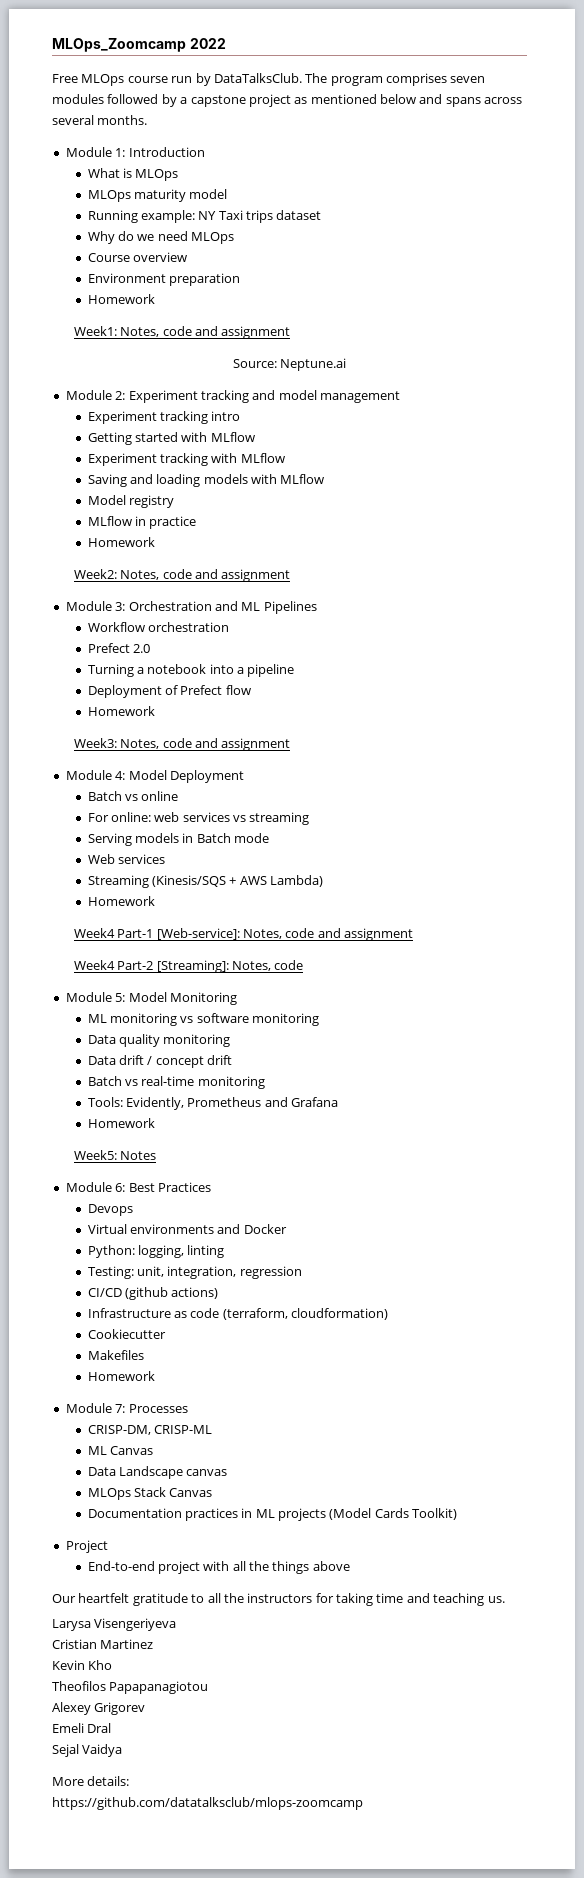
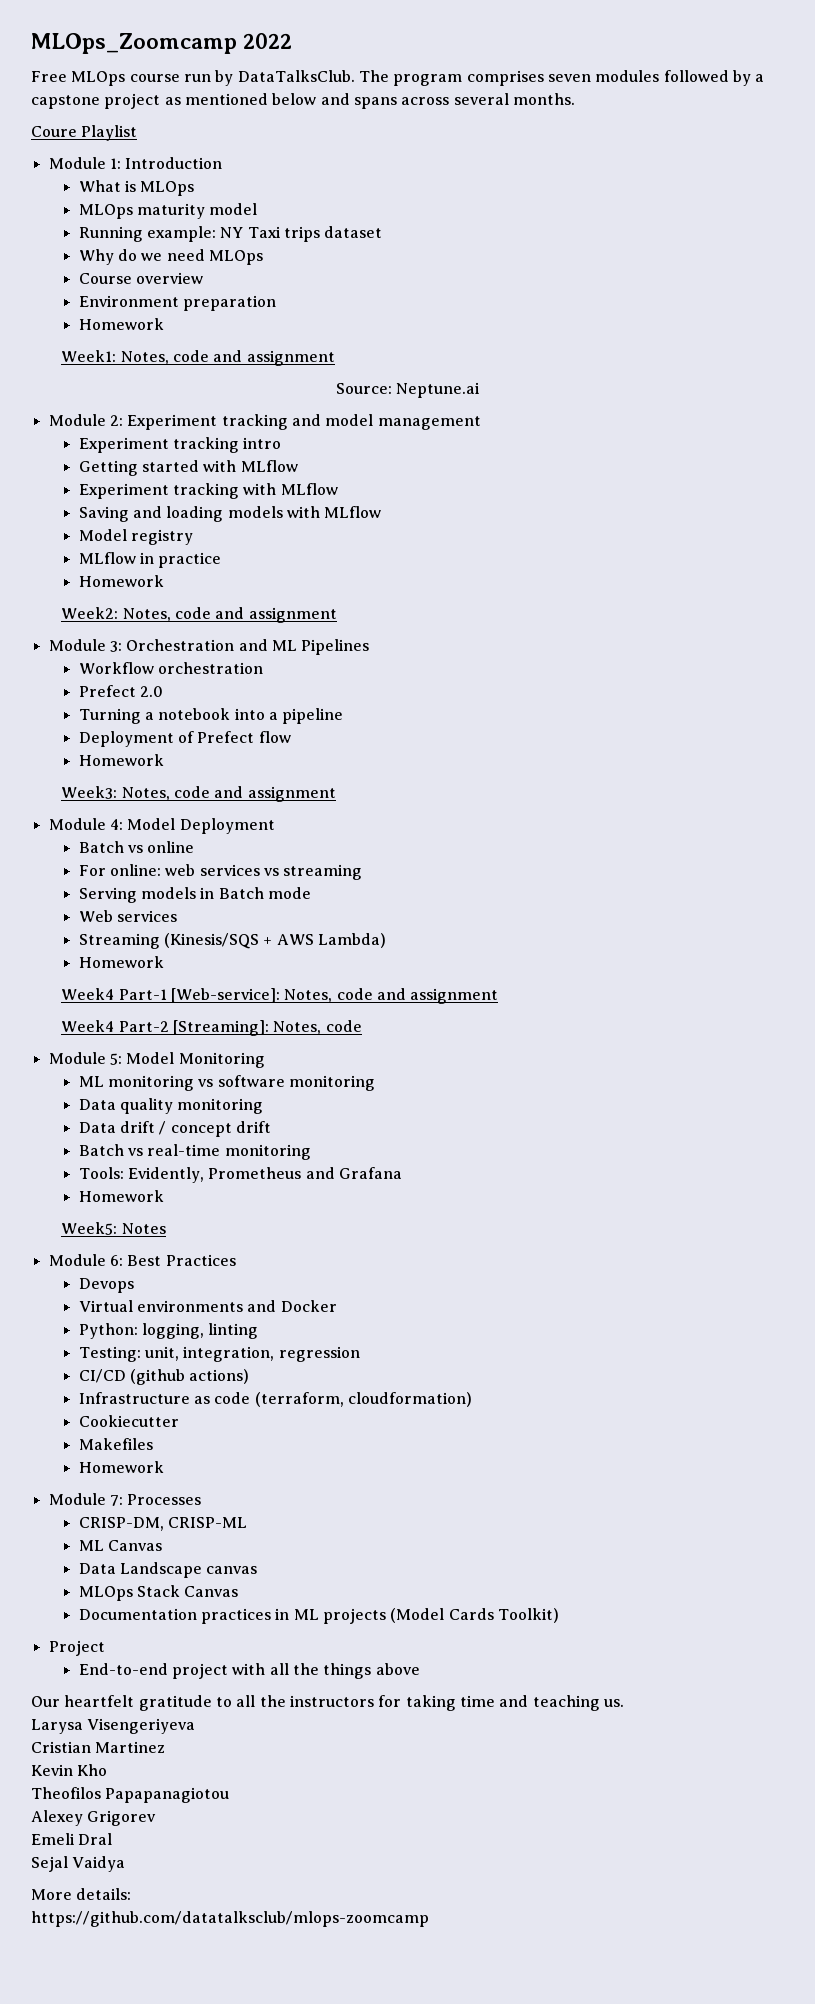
+ Coure Playlist

